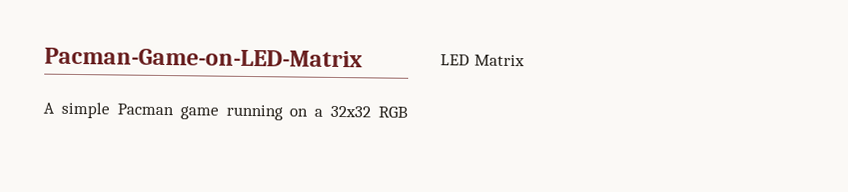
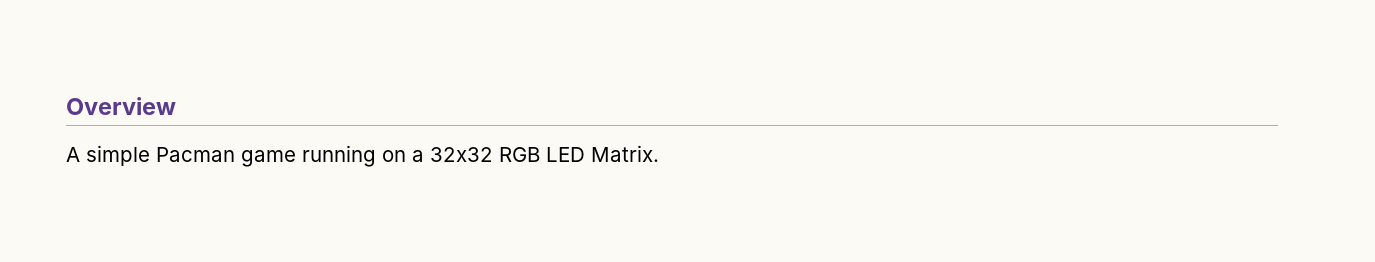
- Pacman-Game-on-LED-Matrix
+ Overview
- A simple Pacman game running on a 32x32 RGB LED Matrix
+ A simple Pacman game running on a 32x32 RGB LED Matrix.

